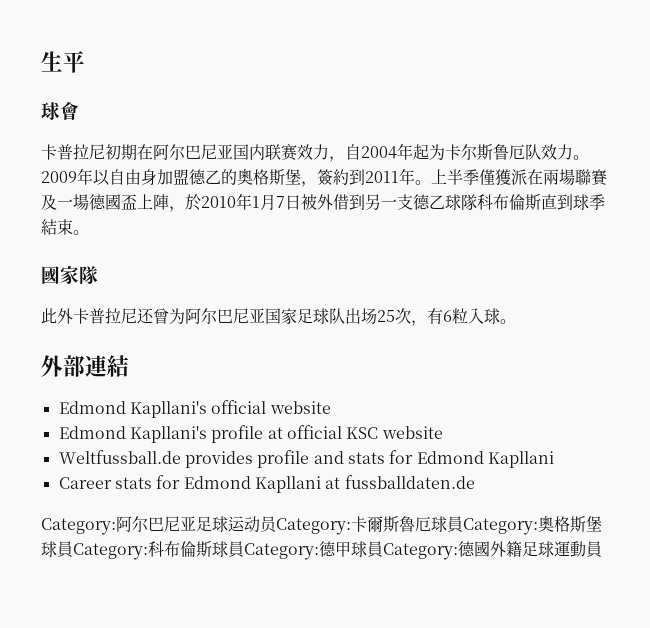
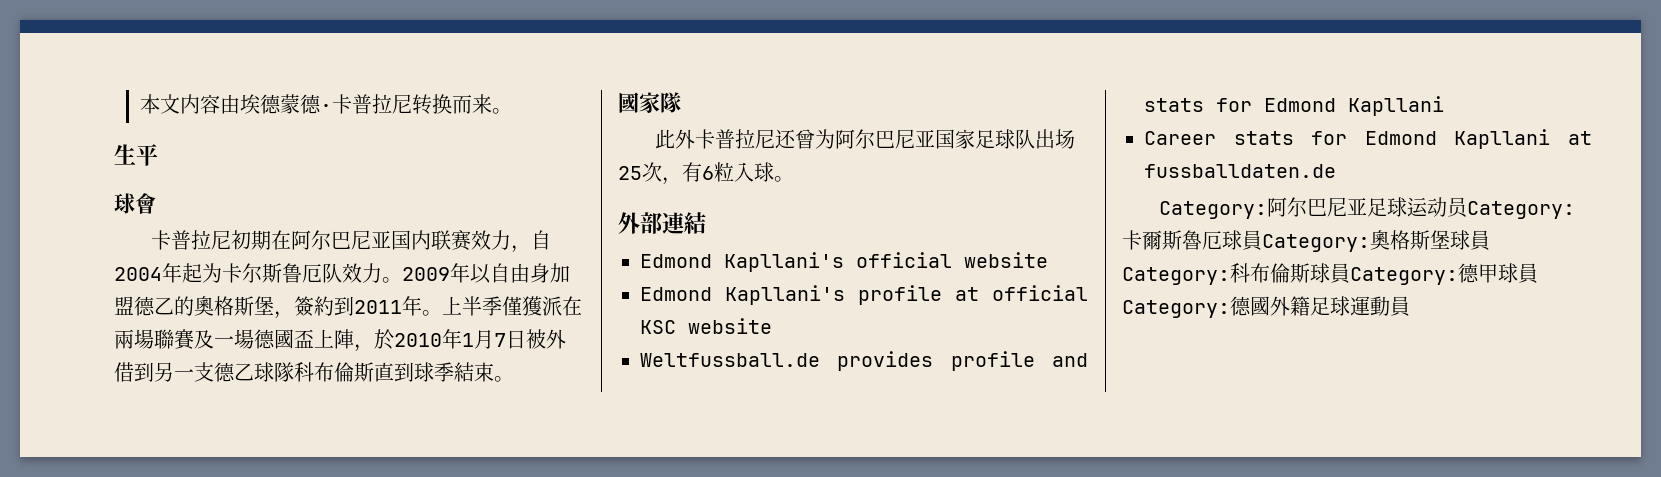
+ 本文内容由埃德蒙德·卡普拉尼转换而来。

